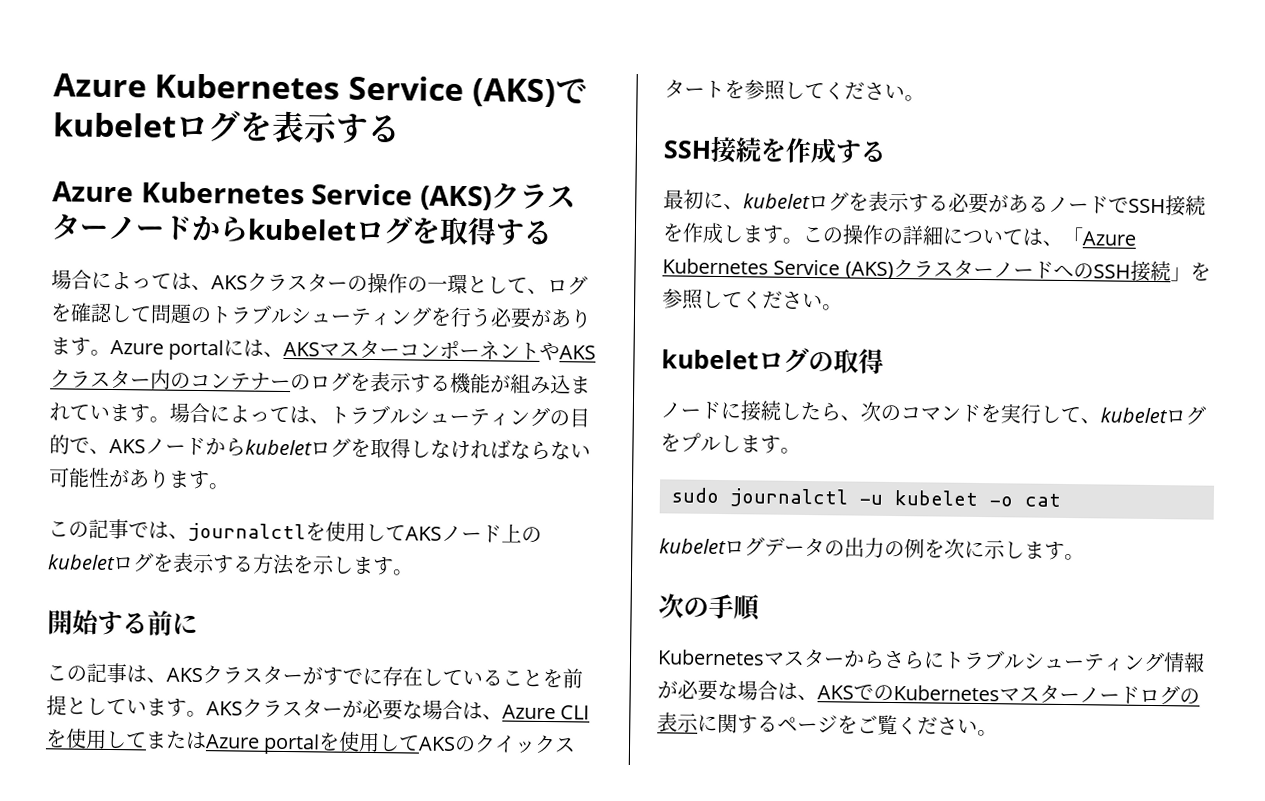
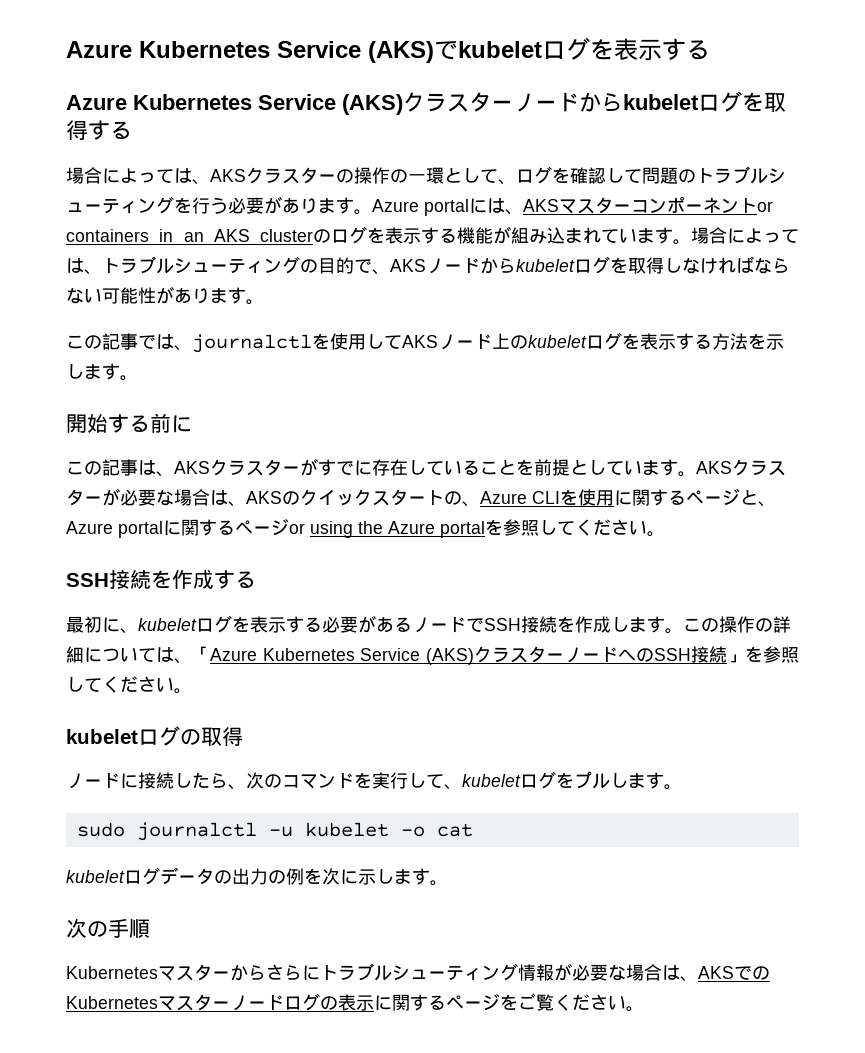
- Azure portalには、AKSマスターコンポーネントやAKSクラスター内のコンテナーのログを表示する機能が組み込まれています。
+ Azure portalには、AKSマスターコンポーネントor containers in an AKS clusterのログを表示する機能が組み込まれています。
- AKSクラスターが必要な場合は、Azure CLIを使用してまたはAzure portalを使用してAKSのクイックスタートを参照してください。
+ AKSクラスターが必要な場合は、AKSのクイックスタートの、Azure CLIを使用に関するページと、Azure portalに関するページor using the Azure portalを参照してください。

